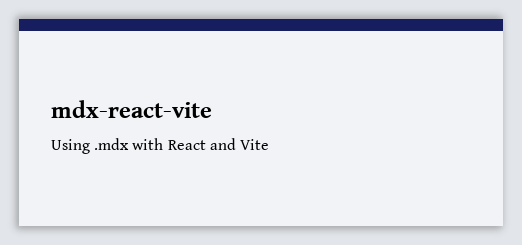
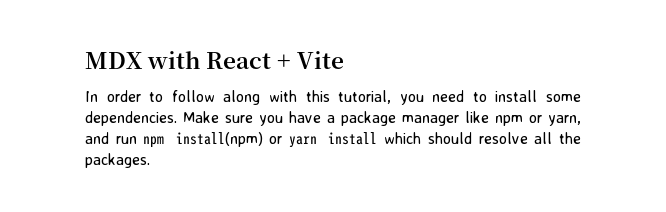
- mdx-react-vite
- Using .mdx with React and Vite
+ MDX with React + Vite
+ In order to follow along with this tutorial, you need to install some dependencies. Make sure you have a package manager like npm or yarn, and run npm install(npm) or yarn install which should resolve all the packages.

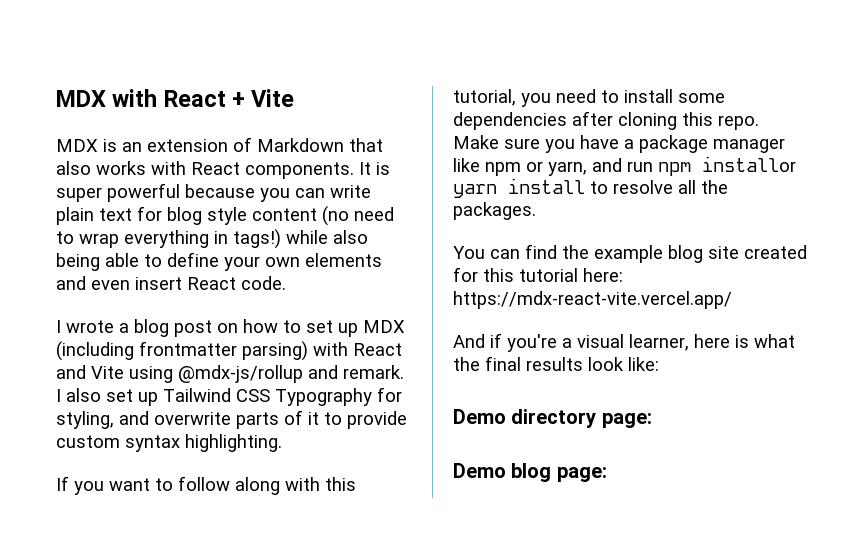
- In order to follow along with this tutorial, you need to install some dependencies.
+ MDX is an extension of Markdown that also works with React components. It is super powerful because you can write plain text for blog style content (no need to wrap everything in tags!) while also being able to define your own elements and even insert React code.
+ I wrote a blog post on how to set up MDX (including frontmatter parsing) with React and Vite using @mdx-js/rollup and remark. I also set up Tailwind CSS Typography for styling, and overwrite parts of it to provide custom syntax highlighting.
+ If you want to follow along with this tutorial, you need to install some dependencies after cloning this repo.
- Make sure you have a package manager like npm or yarn, and run npm install(npm) or yarn install which should resolve all the packages.
+ Make sure you have a package manager like npm or yarn, and run npm installor yarn install to resolve all the packages.
+ You can find the example blog site created for this tutorial here: https://mdx-react-vite.vercel.app/
+ And if you're a visual learner, here is what the final results look like:
+ Demo directory page:
+ Demo blog page:

